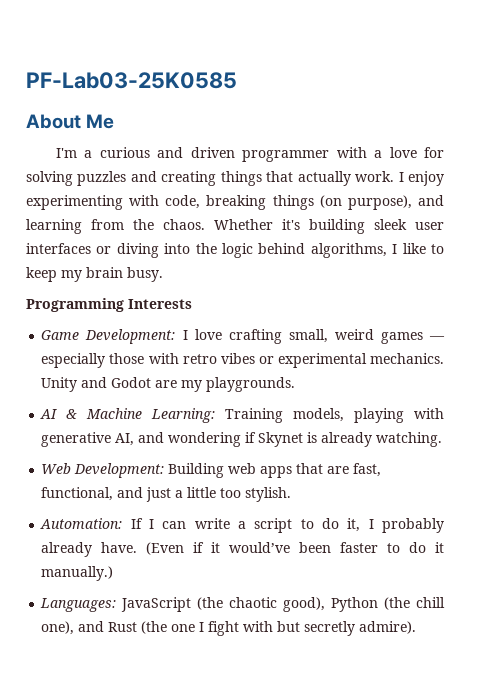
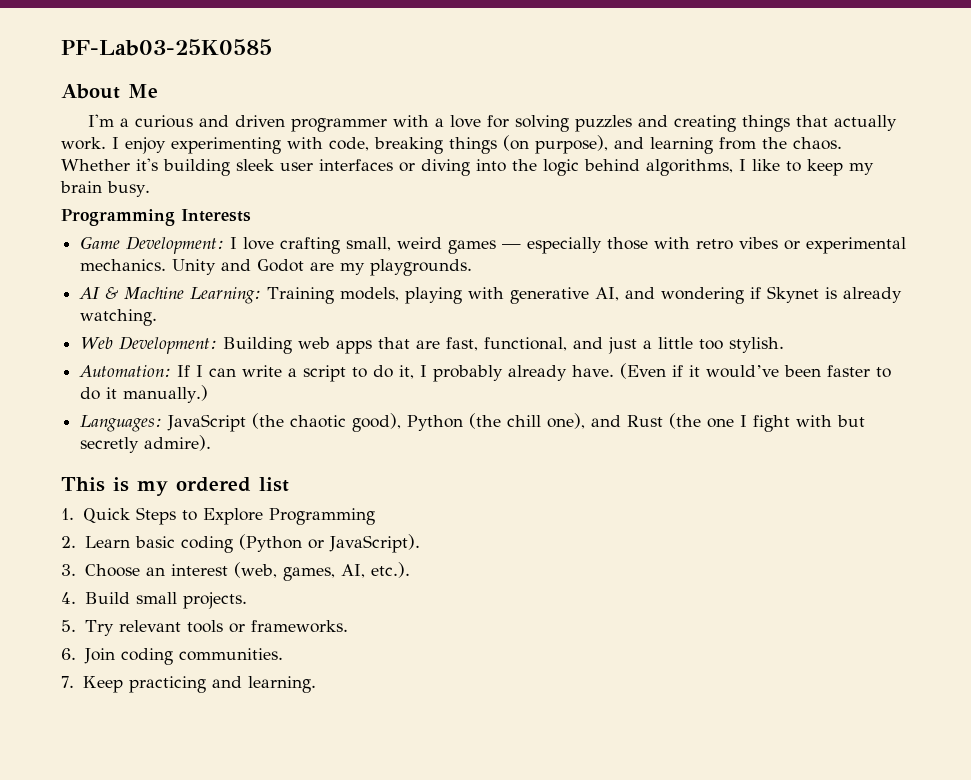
+ This is my ordered list
+ 1. Quick Steps to Explore Programming
+ 2. Learn basic coding (Python or JavaScript).
+ 3. Choose an interest (web, games, AI, etc.).
+ 4. Build small projects.
+ 5. Try relevant tools or frameworks.
+ 6. Join coding communities.
+ 7. Keep practicing and learning.

